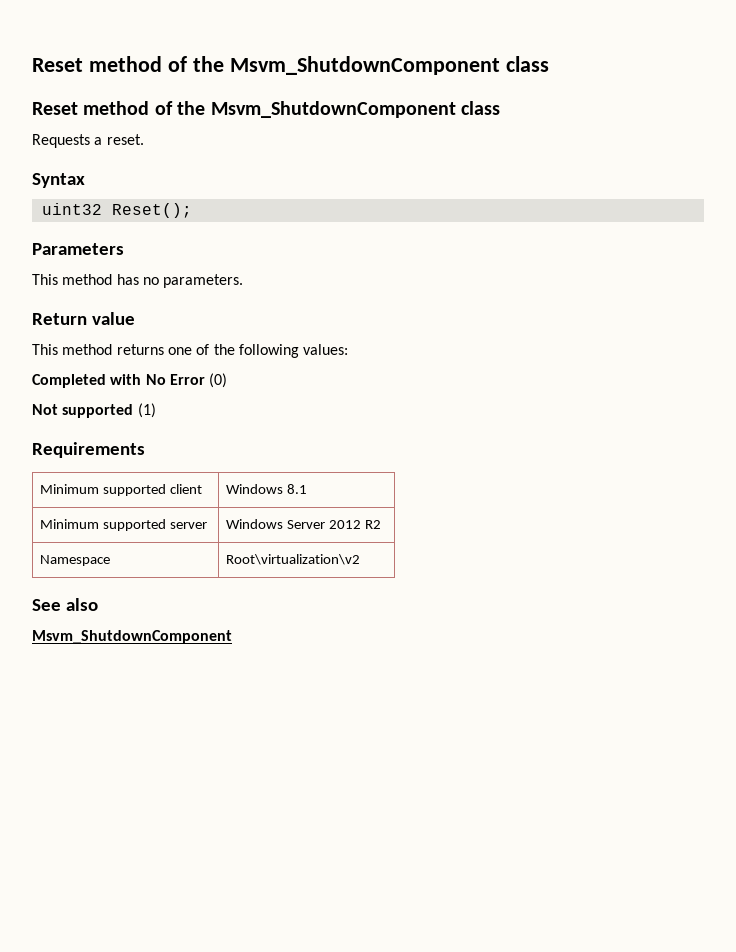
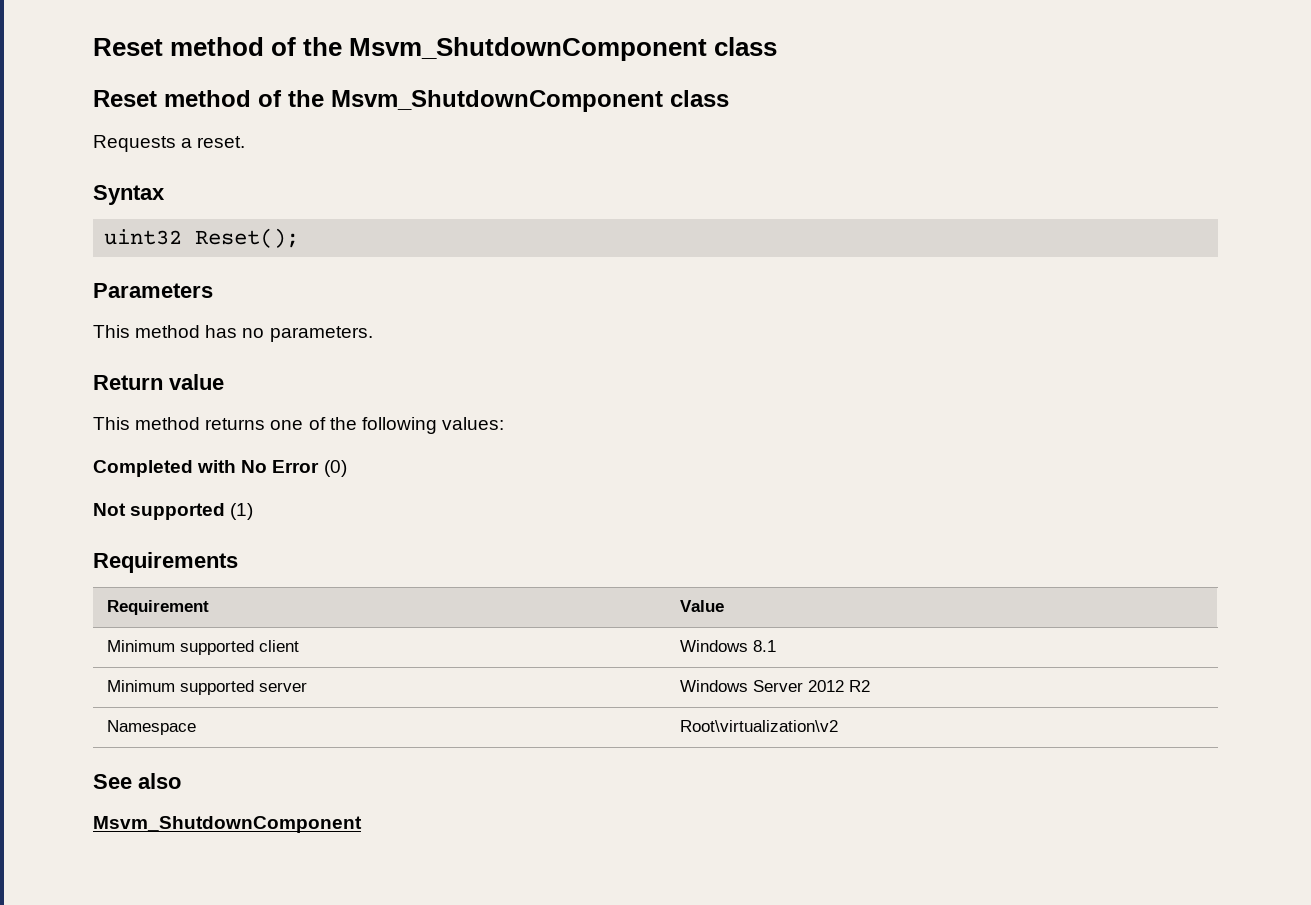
+ Requirement | Value

